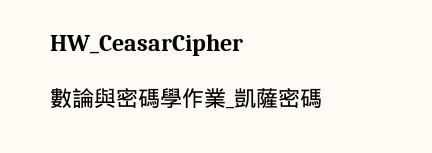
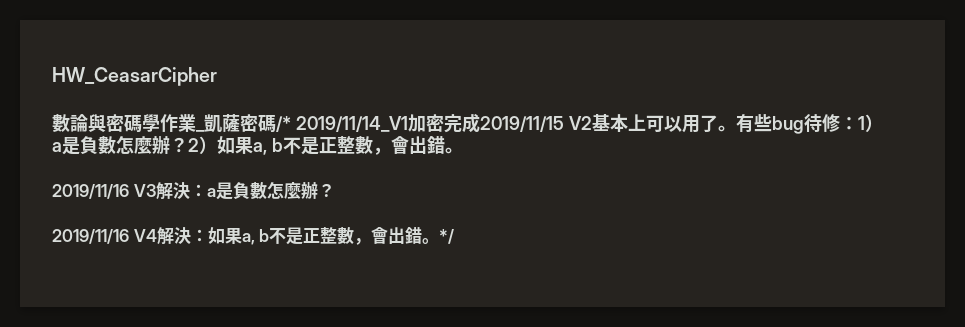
- 數論與密碼學作業_凱薩密碼
+ 數論與密碼學作業_凱薩密碼/* 2019/11/14_V1加密完成2019/11/15 V2基本上可以用了。有些bug待修：1）a是負數怎麼辦？2）如果a, b不是正整數，會出錯。
+ 2019/11/16 V3解決：a是負數怎麼辦？
+ 2019/11/16 V4解決：如果a, b不是正整數，會出錯。*/

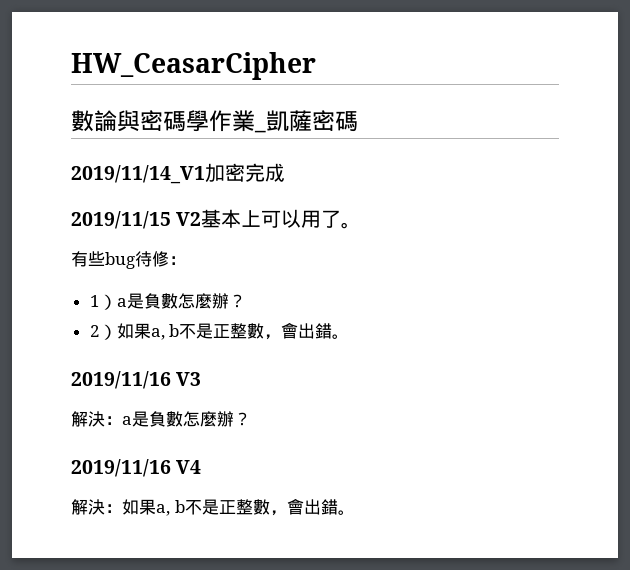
- 數論與密碼學作業_凱薩密碼/* 2019/11/14_V1加密完成2019/11/15 V2基本上可以用了。有些bug待修：1）a是負數怎麼辦？2）如果a, b不是正整數，會出錯。
+ 數論與密碼學作業_凱薩密碼
+ 2019/11/14_V1加密完成
+ 2019/11/15 V2基本上可以用了。
+ 有些bug待修：
+ 1）a是負數怎麼辦？
+ 2）如果a, b不是正整數，會出錯。
- 2019/11/16 V3解決：a是負數怎麼辦？
+ 2019/11/16 V3
+ 解決：a是負數怎麼辦？
- 2019/11/16 V4解決：如果a, b不是正整數，會出錯。*/
+ 2019/11/16 V4
+ 解決：如果a, b不是正整數，會出錯。

